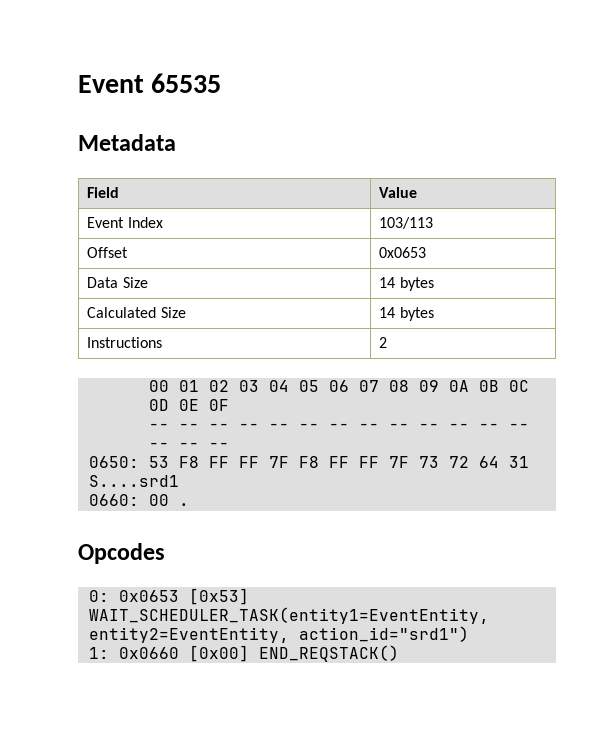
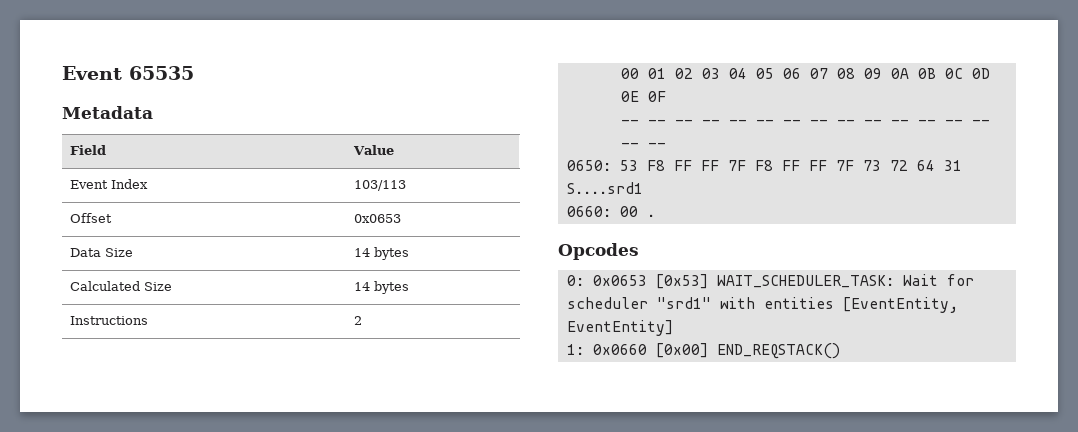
- 0: 0x0653 [0x53] WAIT_SCHEDULER_TASK(entity1=EventEntity, entity2=EventEntity, action_id="srd1")
+ 0: 0x0653 [0x53] WAIT_SCHEDULER_TASK: Wait for scheduler "srd1" with entities [EventEntity, EventEntity]

